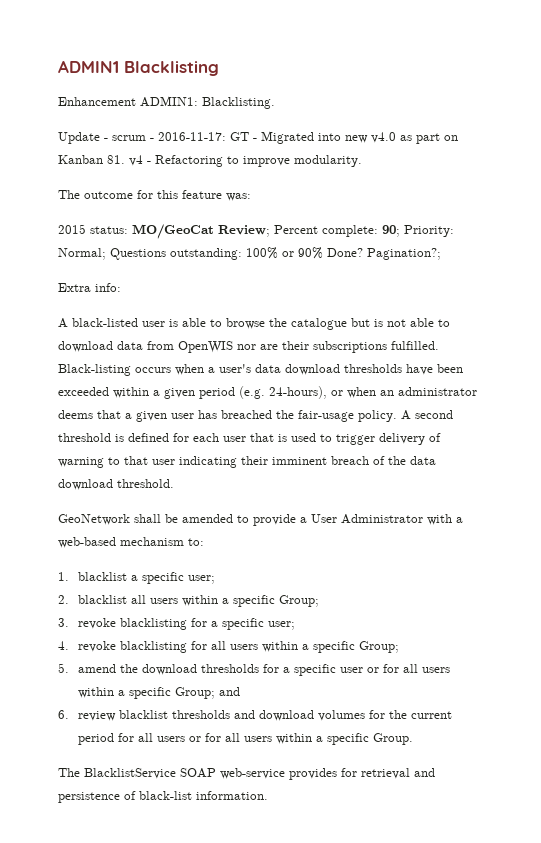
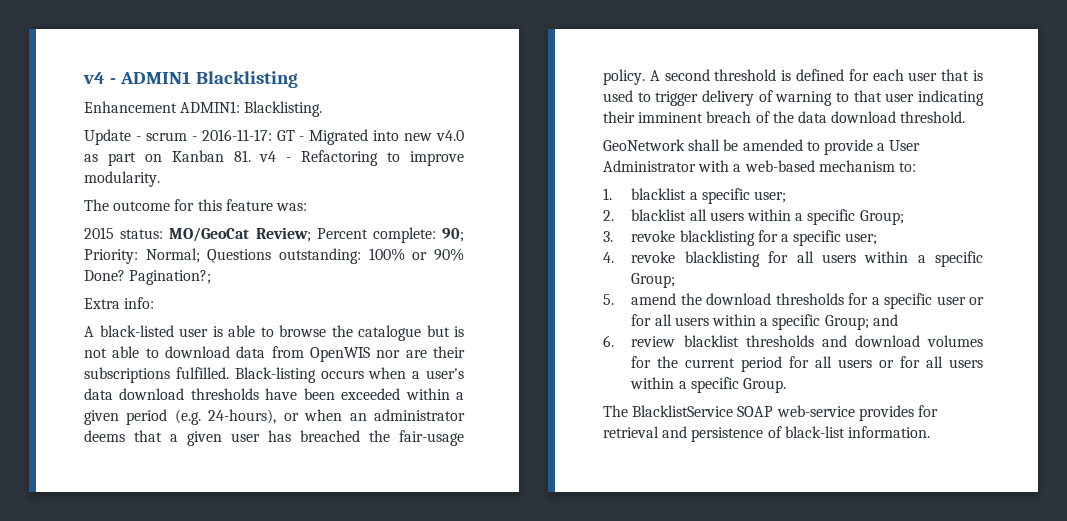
- ADMIN1 Blacklisting
+ v4 - ADMIN1 Blacklisting

